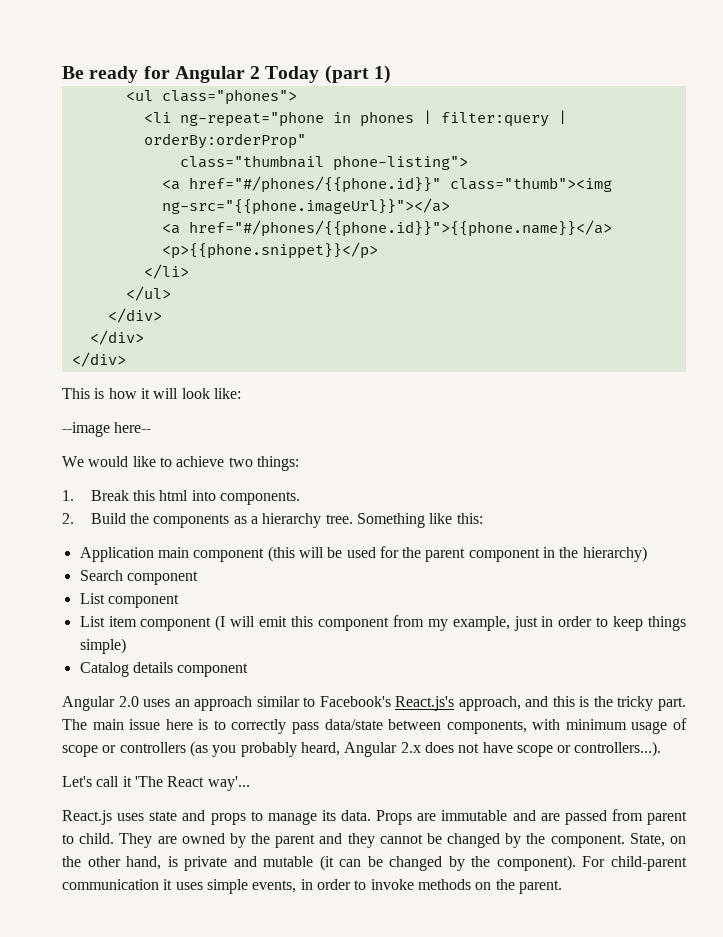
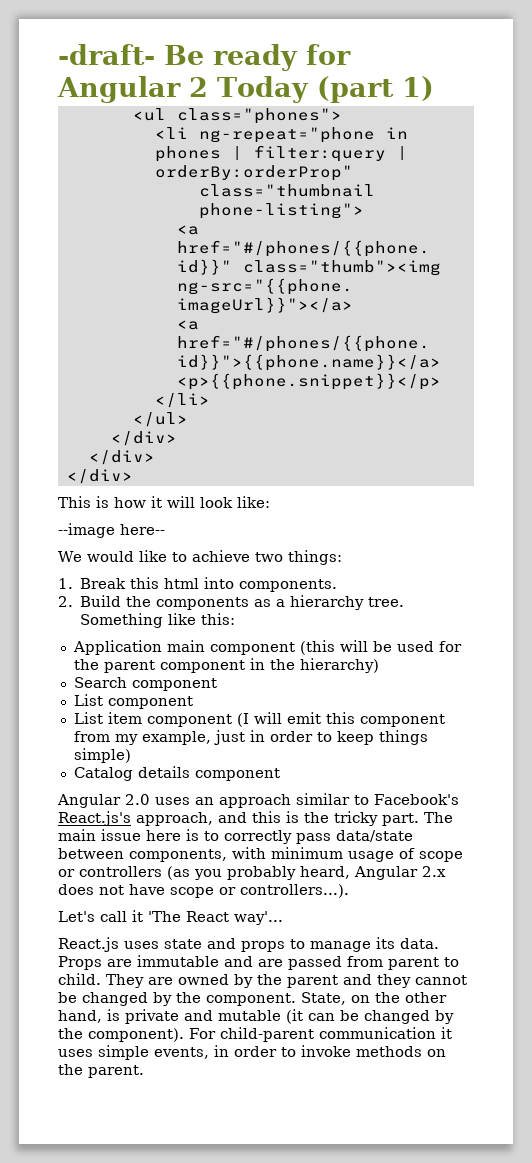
- Be ready for Angular 2 Today (part 1)
+ -draft- Be ready for Angular 2 Today (part 1)

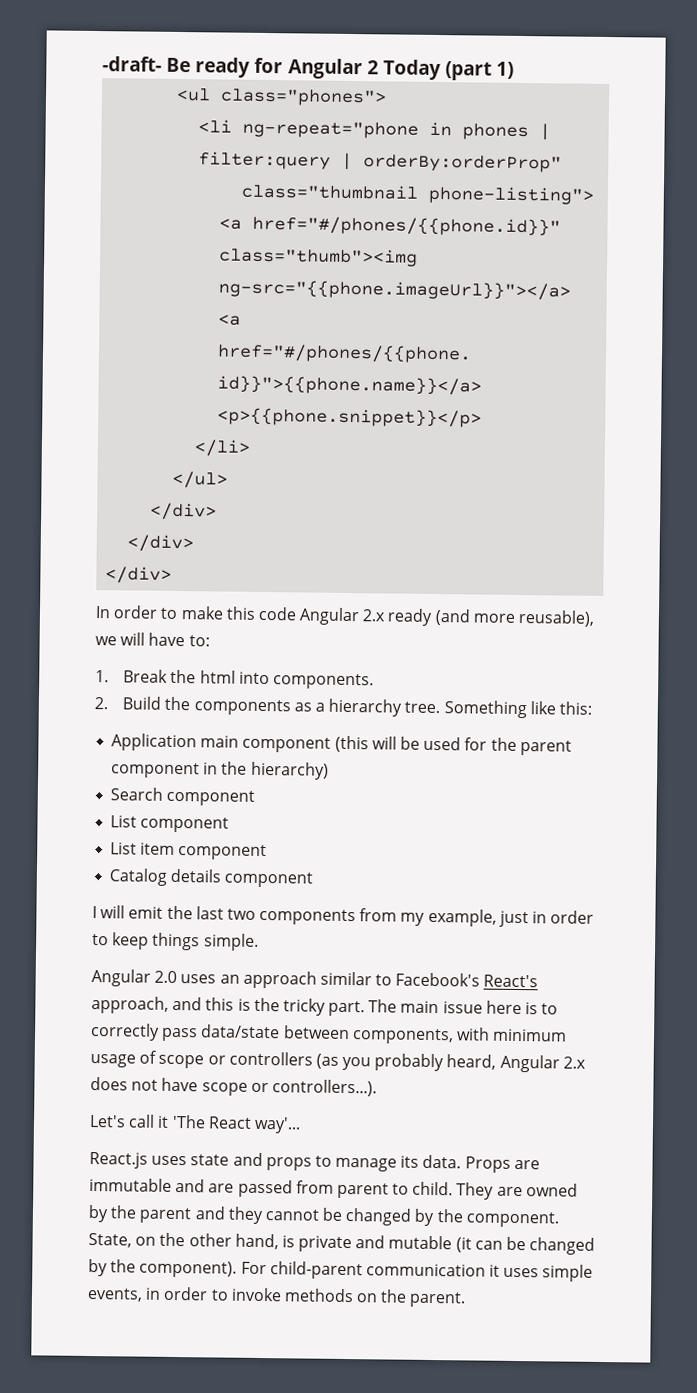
- This is how it will look like:
- --image here--
- We would like to achieve two things:
+ In order to make this code Angular 2.x ready (and more reusable), we will have to:
- 1. Break this html into components.
+ 1. Break the html into components.
- List item component (I will emit this component from my example, just in order to keep things simple)
+ List item component
  Catalog details component
+ I will emit the last two components from my example, just in order to keep things simple.
- Angular 2.0 uses an approach similar to Facebook's React.js's approach, and this is the tricky part.
+ Angular 2.0 uses an approach similar to Facebook's React's approach, and this is the tricky part.

